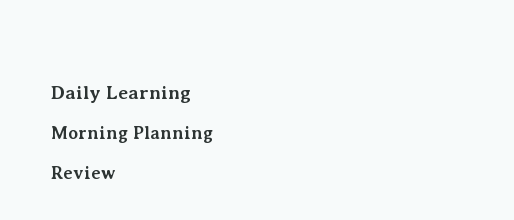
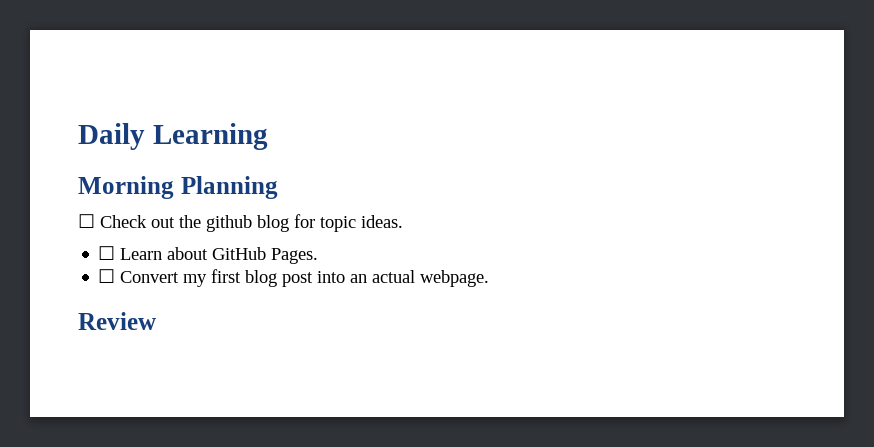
+ ☐ Check out the github blog for topic ideas.
+ ☐ Learn about GitHub Pages.
+ ☐ Convert my first blog post into an actual webpage.

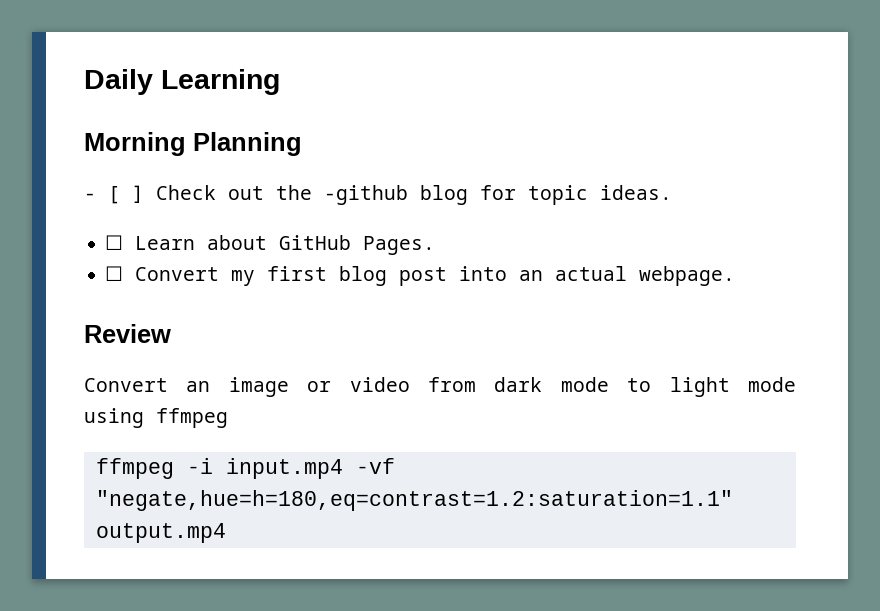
- ☐ Check out the github blog for topic ideas.
+ - [ ] Check out the -github blog for topic ideas.
+ Convert an image or video from dark mode to light mode using ffmpeg
+ ffmpeg -i input.mp4 -vf "negate,hue=h=180,eq=contrast=1.2:saturation=1.1" output.mp4

